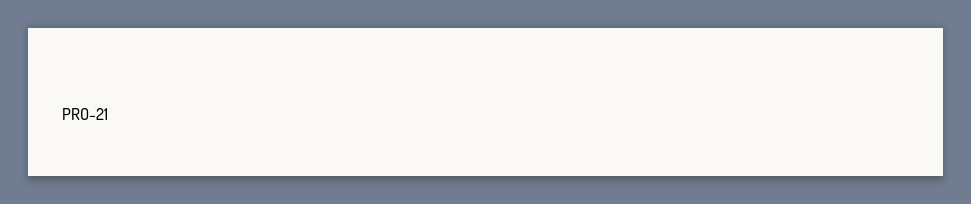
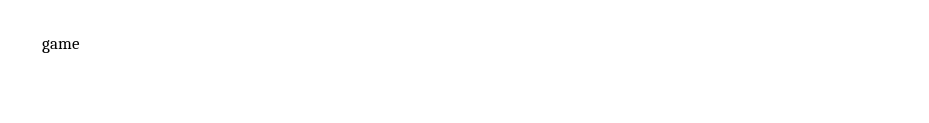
- PRO-21
+ game

